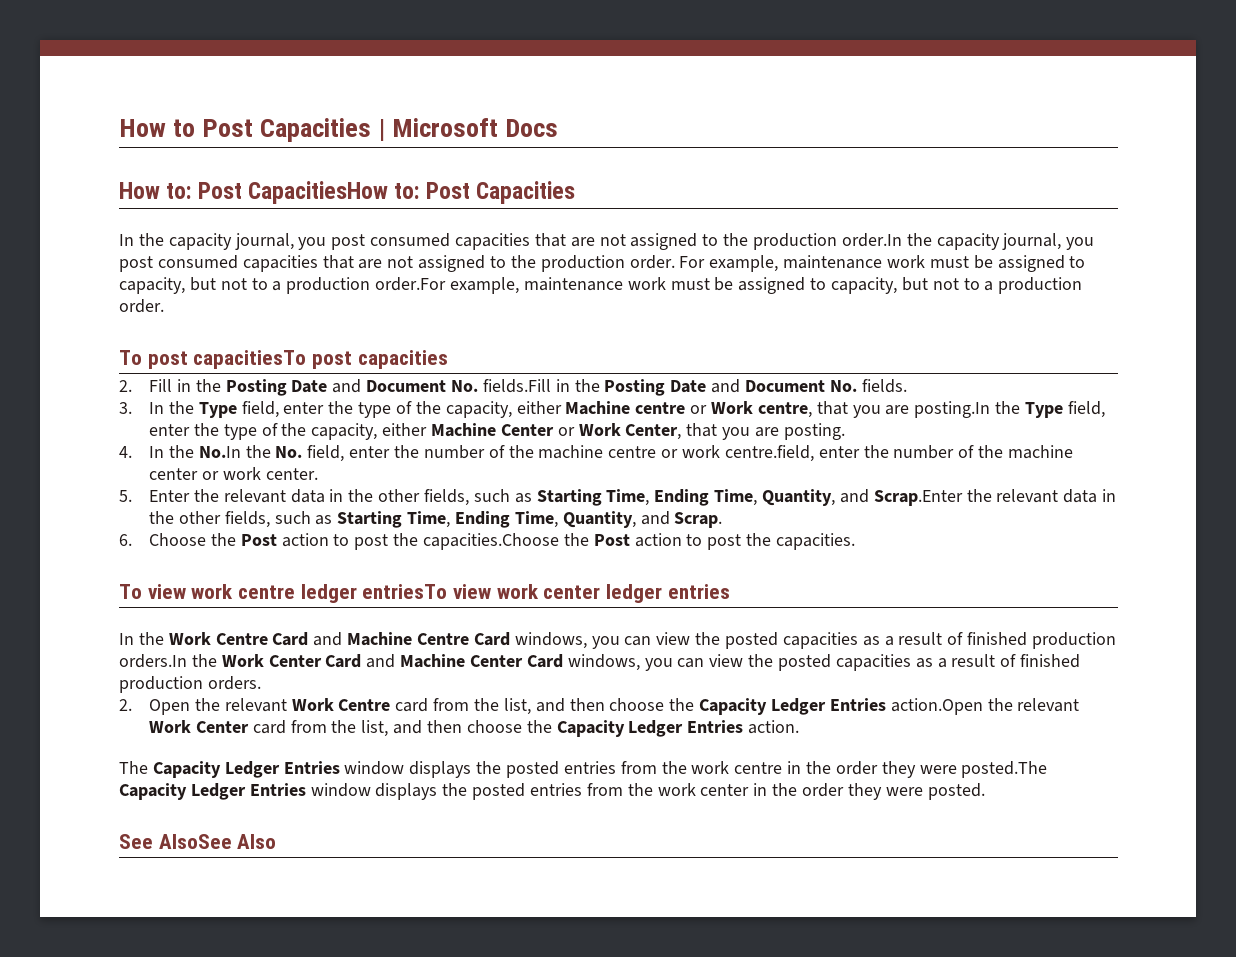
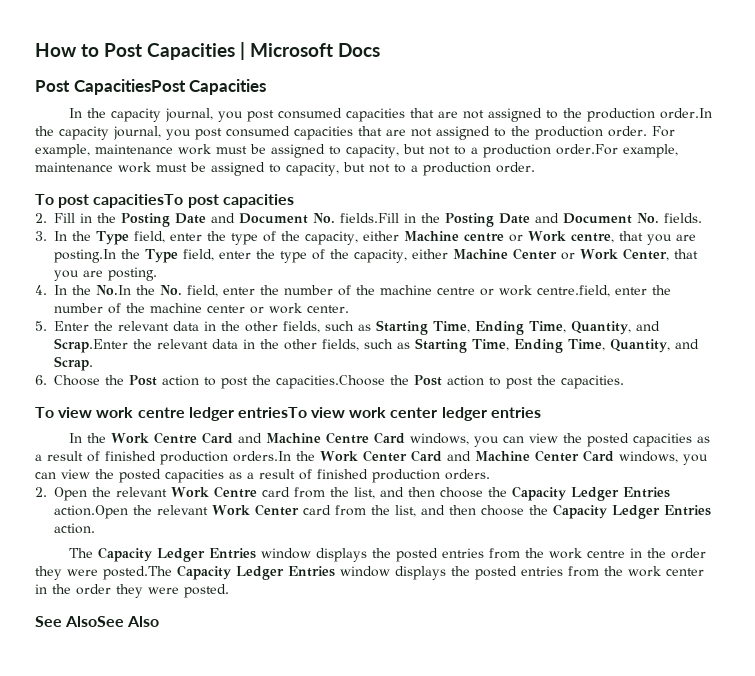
- How to: Post CapacitiesHow to: Post Capacities
+ Post CapacitiesPost Capacities

